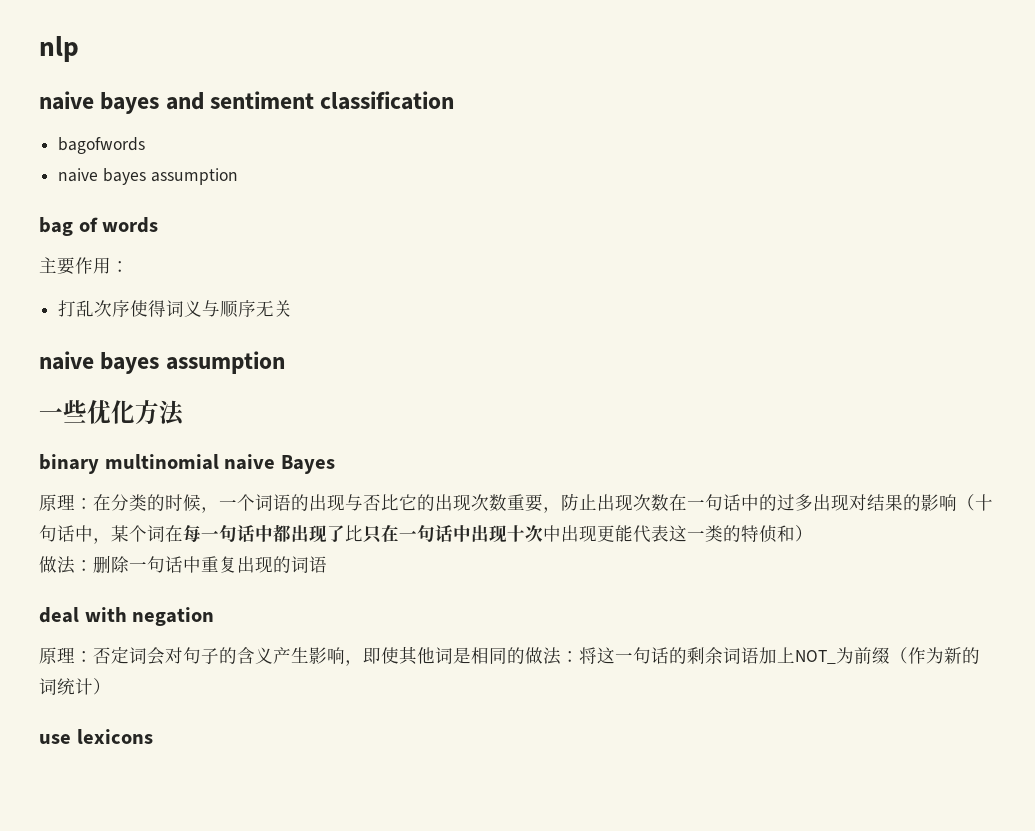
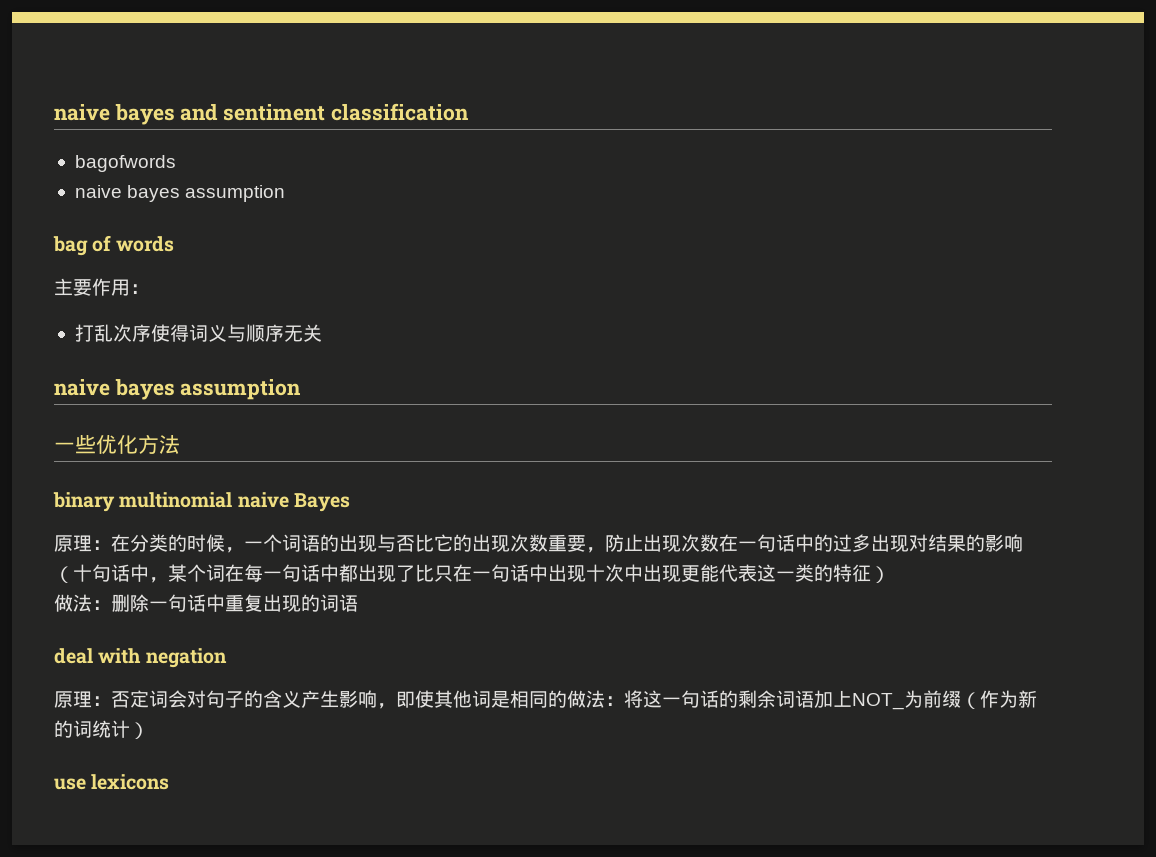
- nlp
- 原理：在分类的时候，一个词语的出现与否比它的出现次数重要，防止出现次数在一句话中的过多出现对结果的影响（十句话中，某个词在每一句话中都出现了比只在一句话中出现十次中出现更能代表这一类的特侦和）
+ 原理：在分类的时候，一个词语的出现与否比它的出现次数重要，防止出现次数在一句话中的过多出现对结果的影响（十句话中，某个词在每一句话中都出现了比只在一句话中出现十次中出现更能代表这一类的特征）

